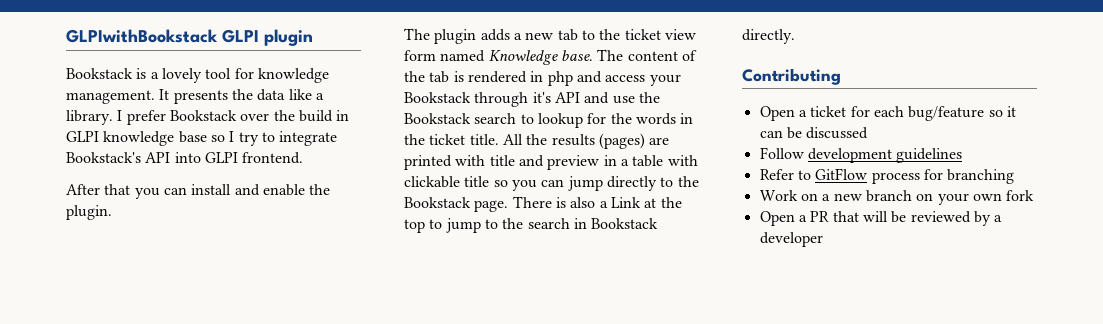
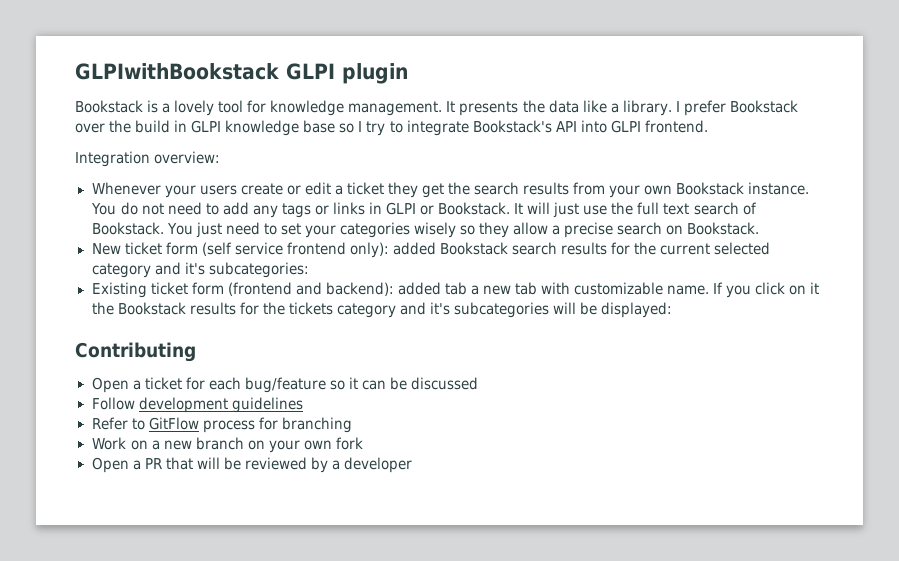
- After that you can install and enable the plugin.
- The plugin adds a new tab to the ticket view form named Knowledge base. The content of the tab is rendered in php and access your Bookstack through it's API and use the Bookstack search to lookup for the words in the ticket title. All the results (pages) are printed with title and preview in a table with clickable title so you can jump directly to the Bookstack page. There is also a Link at the top to jump to the search in Bookstack directly.
+ Integration overview:
+ Whenever your users create or edit a ticket they get the search results from your own Bookstack instance. You do not need to add any tags or links in GLPI or Bookstack. It will just use the full text search of Bookstack. You just need to set your categories wisely so they allow a precise search on Bookstack.
+ New ticket form (self service frontend only): added Bookstack search results for the current selected category and it's subcategories:
+ Existing ticket form (frontend and backend): added tab a new tab with customizable name. If you click on it the Bookstack results for the tickets category and it's subcategories will be displayed:

